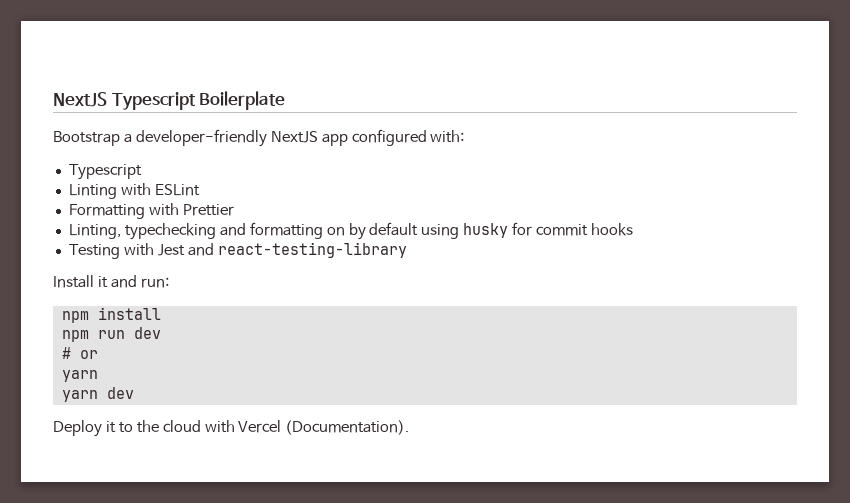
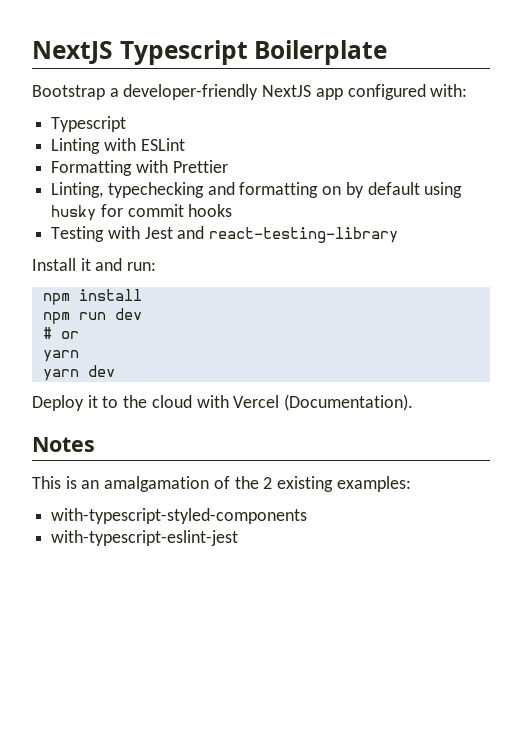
+ Notes
+ This is an amalgamation of the 2 existing examples:
+ with-typescript-styled-components
+ with-typescript-eslint-jest

